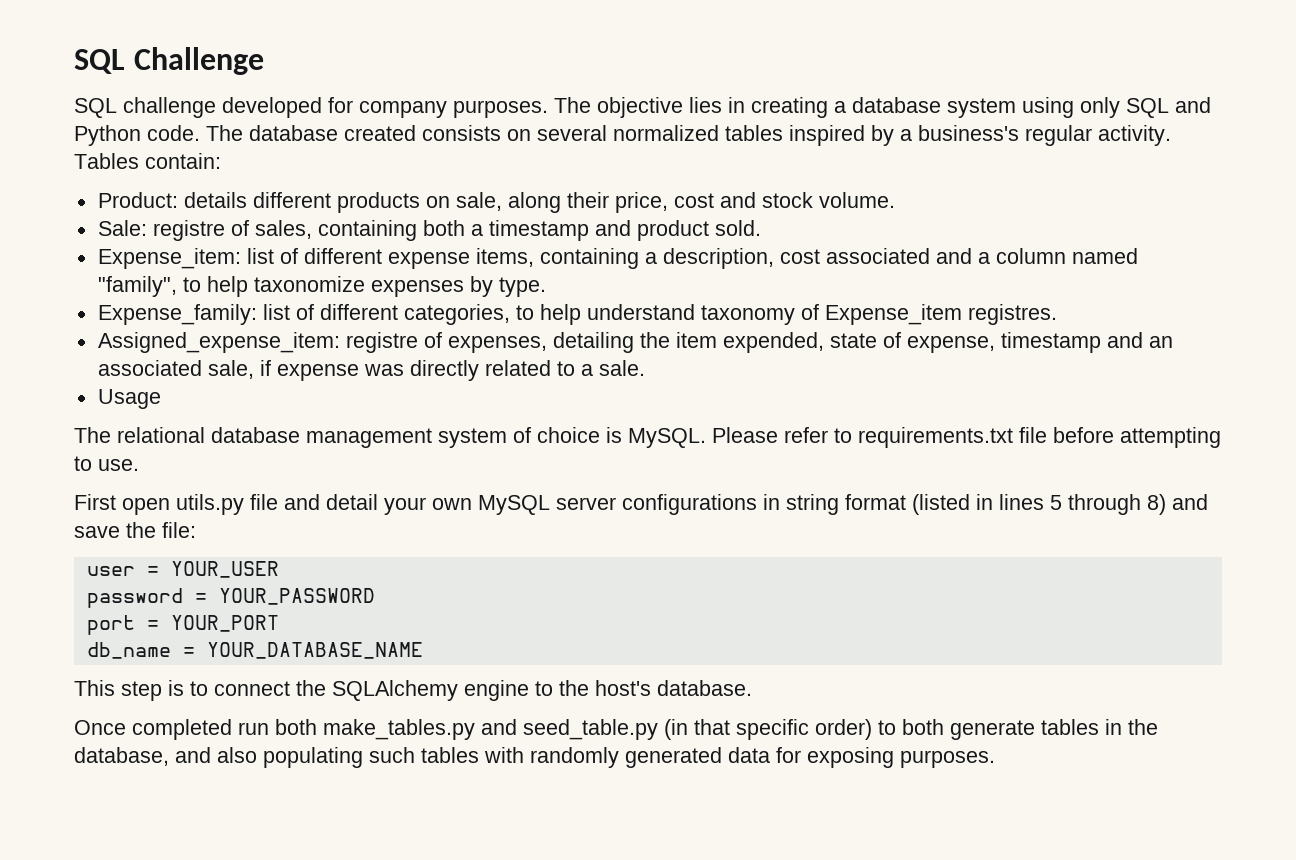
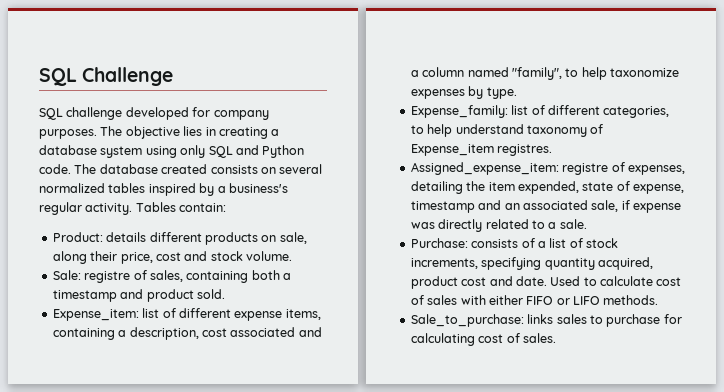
- Usage
- The relational database management system of choice is MySQL. Please refer to requirements.txt file before attempting to use.
- First open utils.py file and detail your own MySQL server configurations in string format (listed in lines 5 through 8) and save the file:
- user = YOUR_USER
- password = YOUR_PASSWORD
- port = YOUR_PORT
- db_name = YOUR_DATABASE_NAME
- This step is to connect the SQLAlchemy engine to the host's database.
- Once completed run both make_tables.py and seed_table.py (in that specific order) to both generate tables in the database, and also populating such tables with randomly generated data for exposing purposes.
+ Purchase: consists of a list of stock increments, specifying quantity acquired, product cost and date. Used to calculate cost of sales with either FIFO or LIFO methods.
+ Sale_to_purchase: links sales to purchase for calculating cost of sales.

